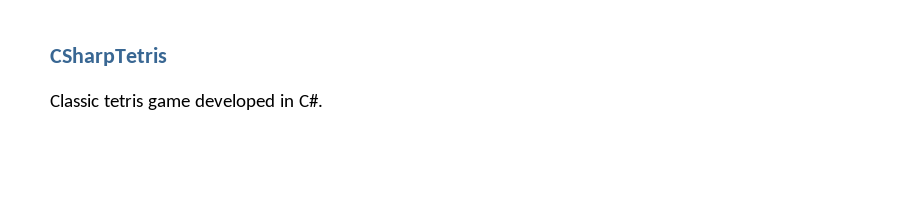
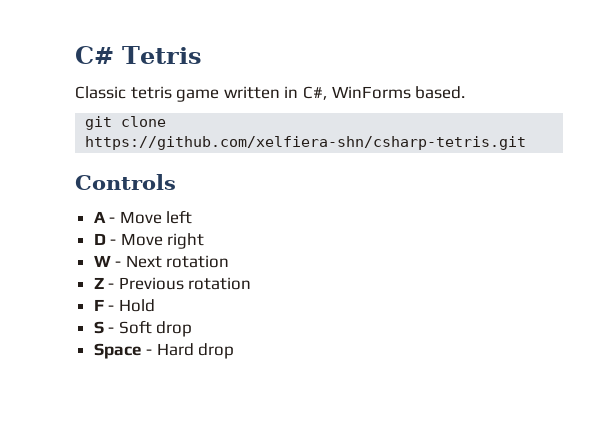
- CSharpTetris
+ C# Tetris
- Classic tetris game developed in C#.
+ Classic tetris game written in C#, WinForms based.
+ git clone https://github.com/xelfiera-shn/csharp-tetris.git
+ Controls
+ A - Move left
+ D - Move right
+ W - Next rotation
+ Z - Previous rotation
+ F - Hold
+ S - Soft drop
+ Space - Hard drop

